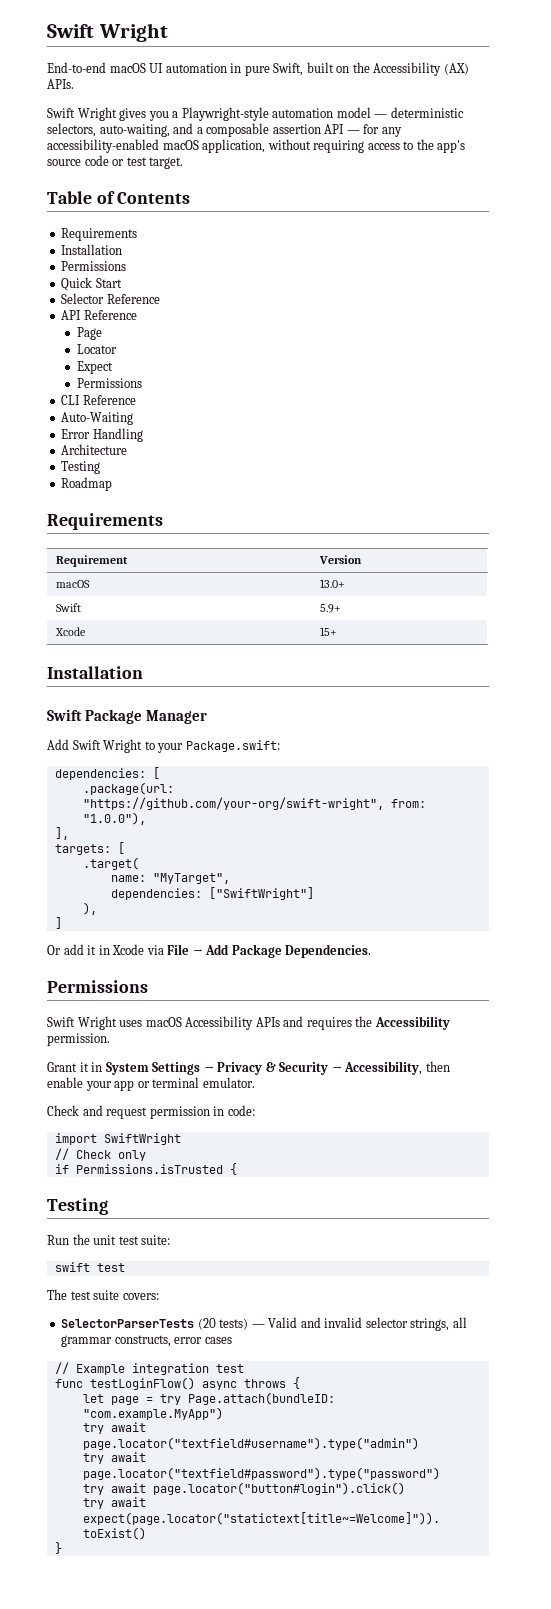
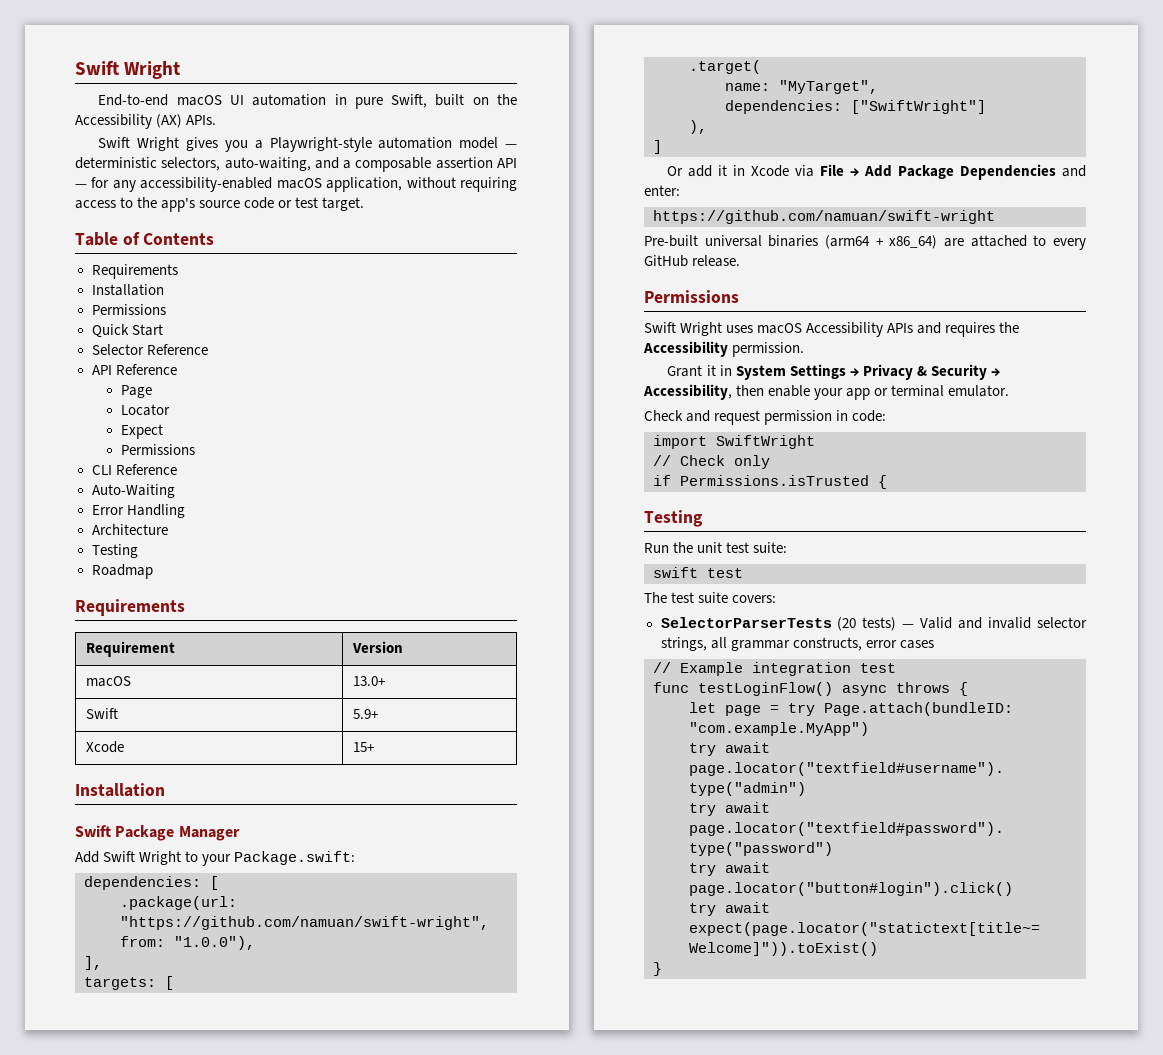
- .package(url: "https://github.com/your-org/swift-wright", from: "1.0.0"),
+ .package(url: "https://github.com/namuan/swift-wright", from: "1.0.0"),
- Or add it in Xcode via File → Add Package Dependencies.
+ Or add it in Xcode via File → Add Package Dependencies and enter:
+ https://github.com/namuan/swift-wright
+ Pre-built universal binaries (arm64 + x86_64) are attached to every GitHub release.

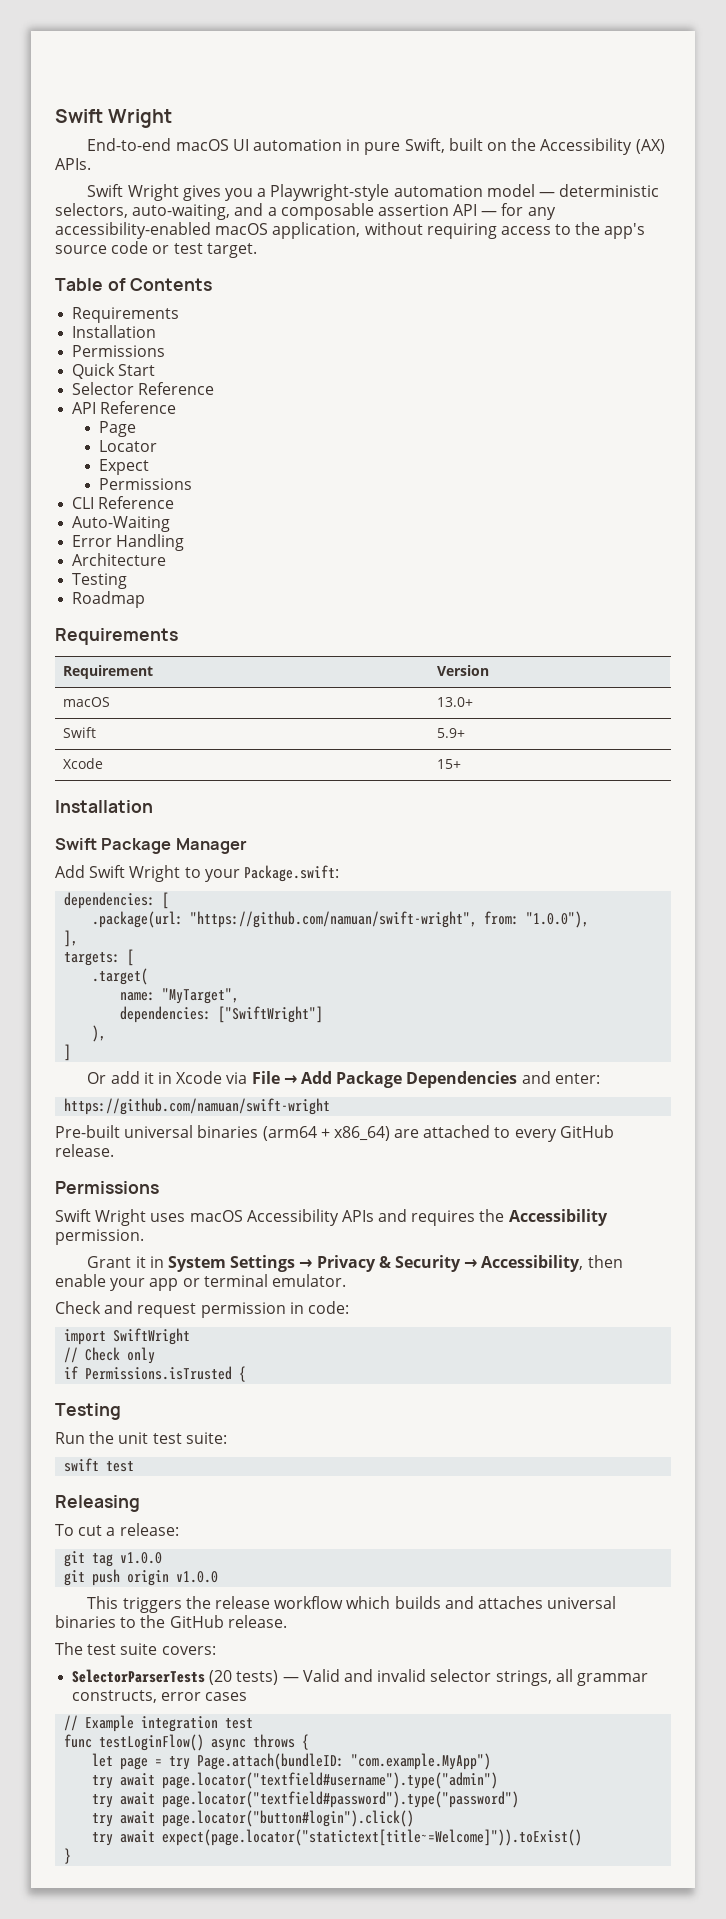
+ Releasing
+ To cut a release:
+ git tag v1.0.0
+ git push origin v1.0.0
+ This triggers the release workflow which builds and attaches universal binaries to the GitHub release.

